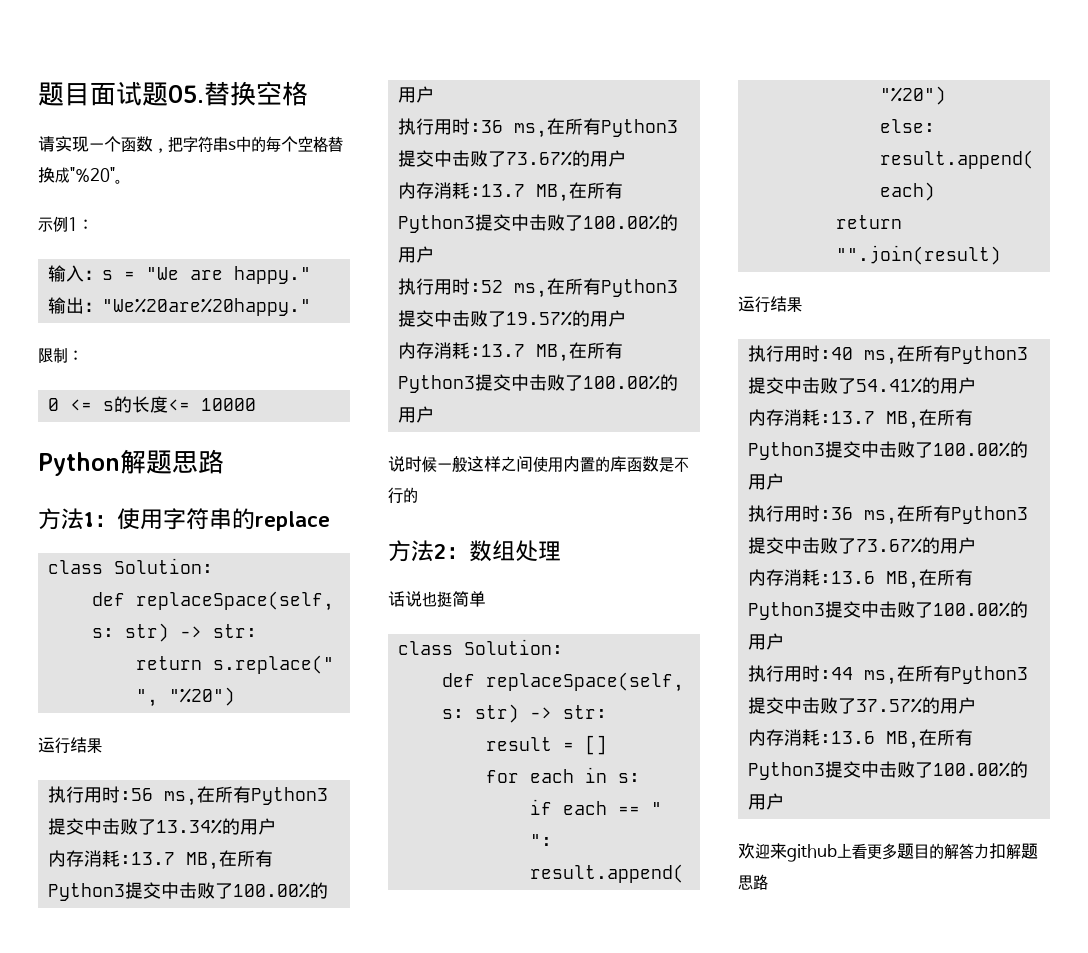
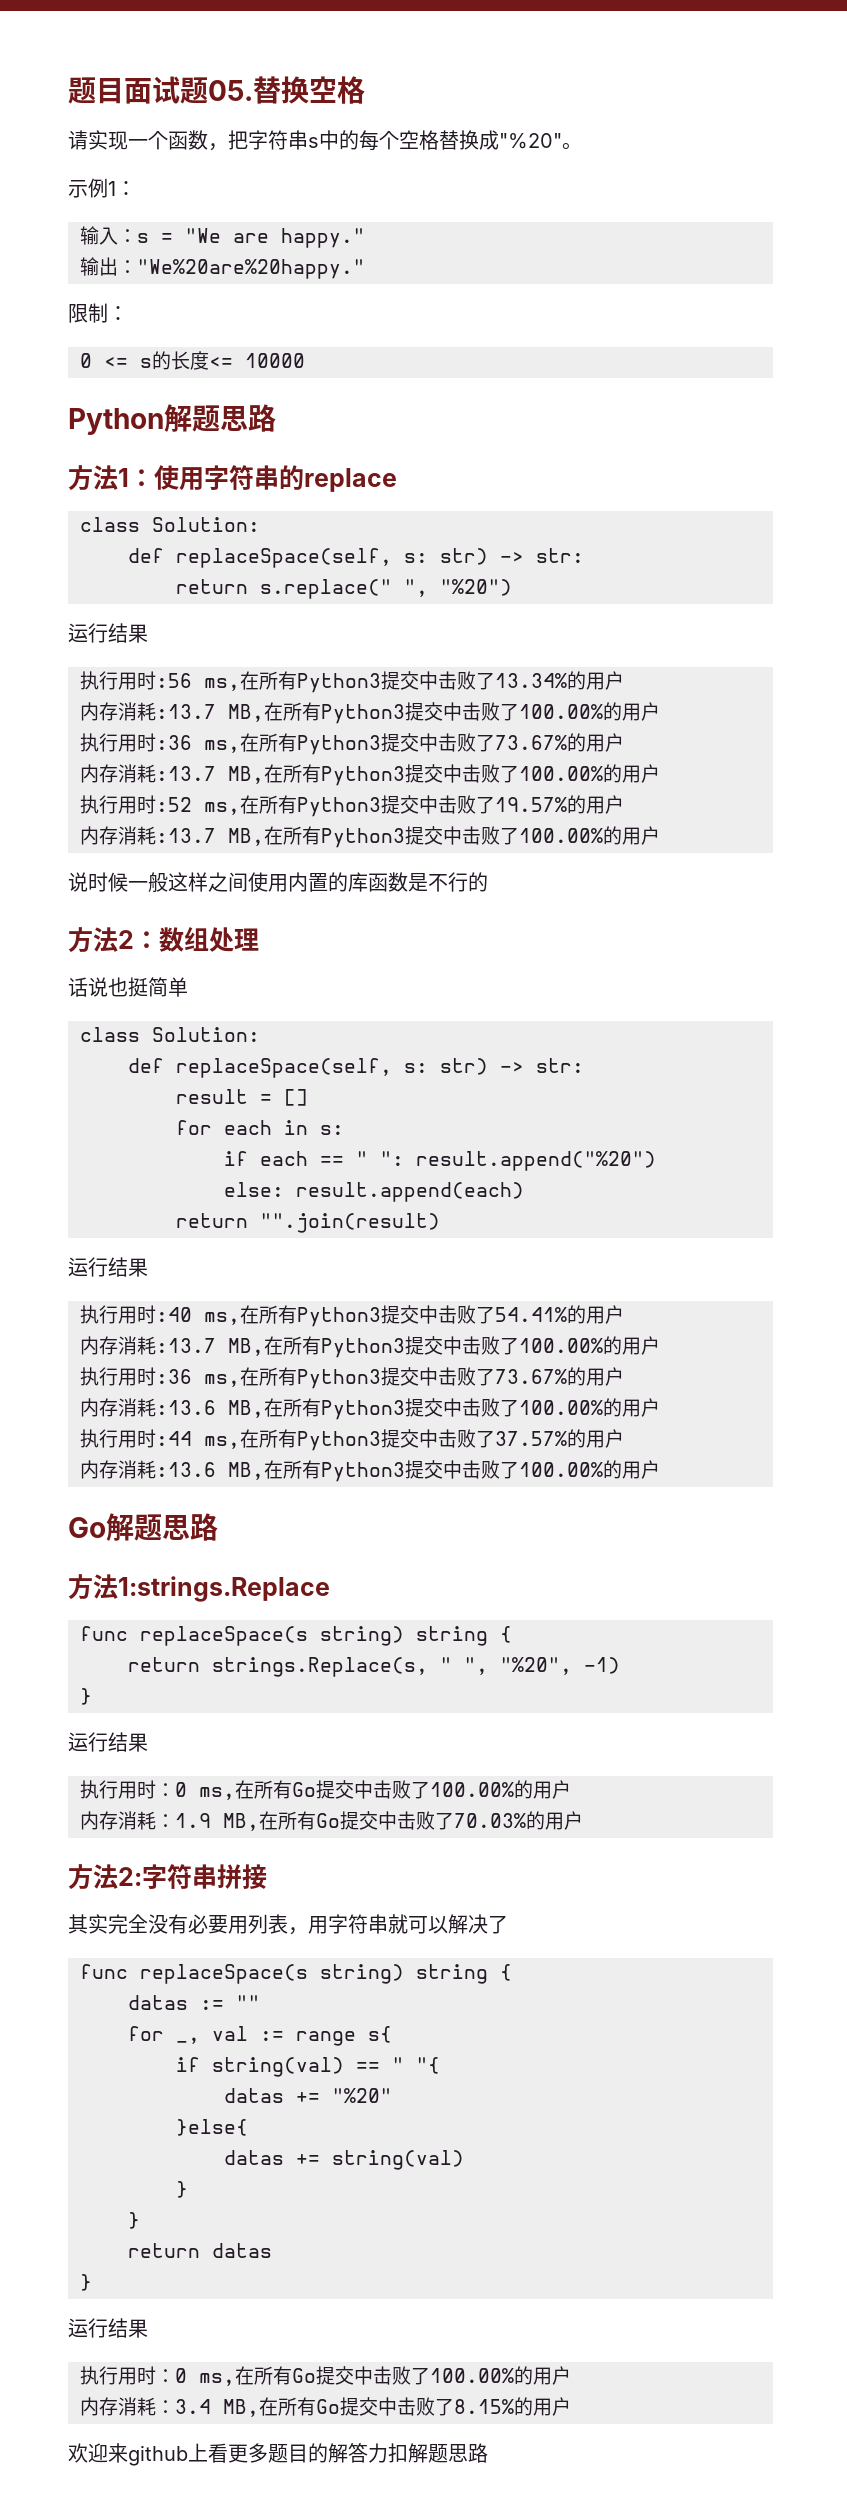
+ Go解题思路
+ 方法1:strings.Replace
+ func replaceSpace(s string) string {
+ return strings.Replace(s, " ", "%20", -1)
+ }
+ 运行结果
+ 执行用时：0 ms,在所有Go提交中击败了100.00%的用户
+ 内存消耗：1.9 MB,在所有Go提交中击败了70.03%的用户
+ 方法2:字符串拼接
+ 其实完全没有必要用列表，用字符串就可以解决了
+ func replaceSpace(s string) string {
+ datas := ""
+ for _, val := range s{
+ if string(val) == " "{
+ datas += "%20"
+ }else{
+ datas += string(val)
+ }
+ }
+ return datas
+ }
+ 运行结果
+ 执行用时：0 ms,在所有Go提交中击败了100.00%的用户
+ 内存消耗：3.4 MB,在所有Go提交中击败了8.15%的用户

